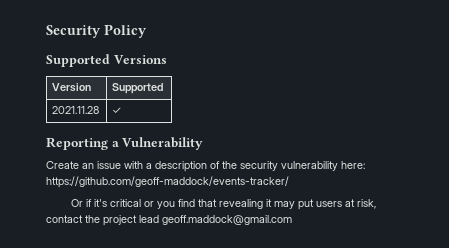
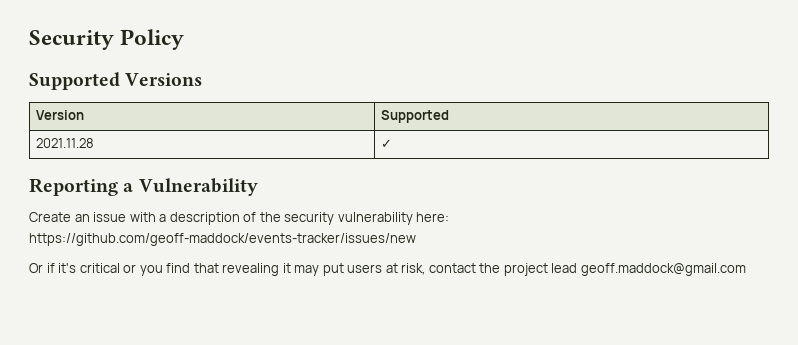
- Create an issue with a description of the security vulnerability here: https://github.com/geoff-maddock/events-tracker/
+ Create an issue with a description of the security vulnerability here: https://github.com/geoff-maddock/events-tracker/issues/new

